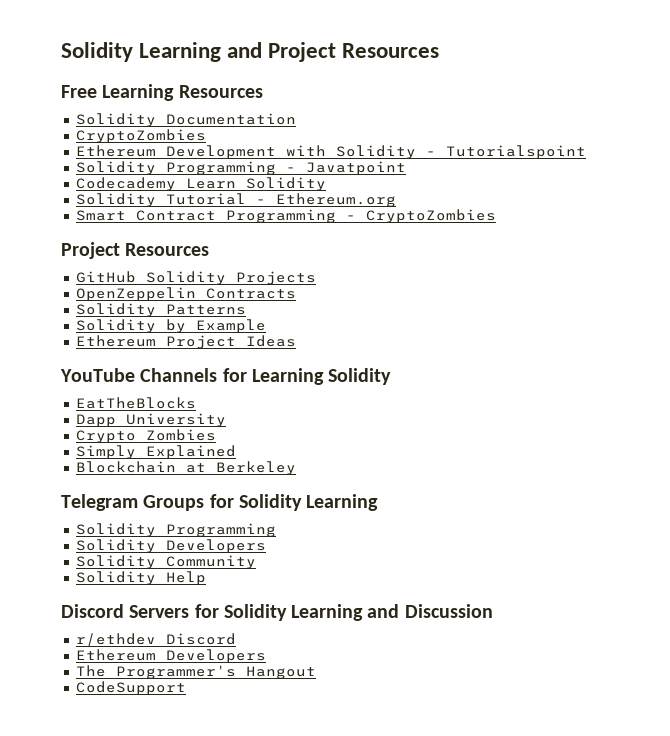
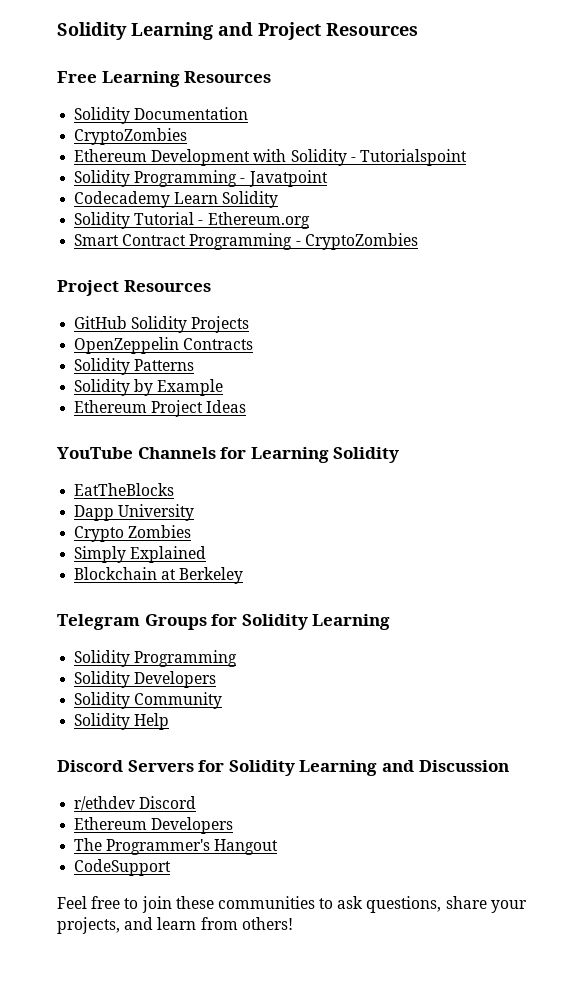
+ Feel free to join these communities to ask questions, share your projects, and learn from others!

